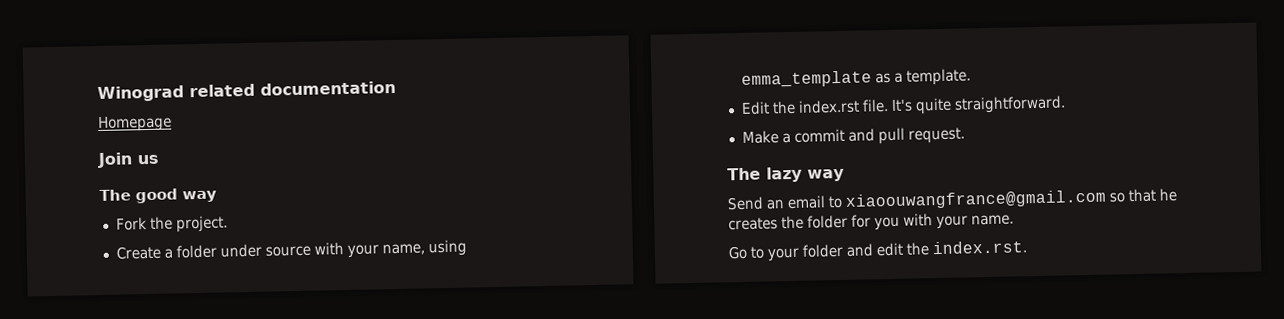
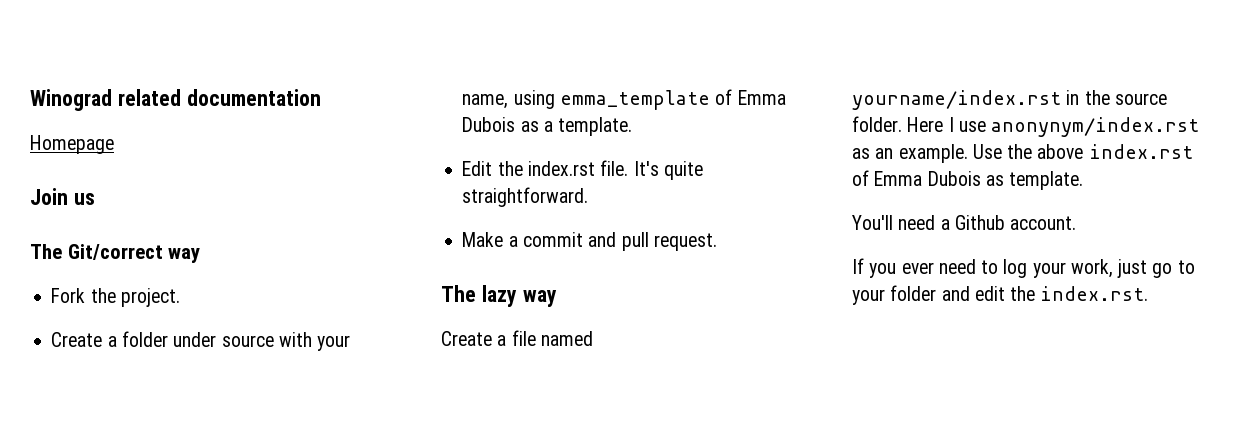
- The good way
+ The Git/correct way
- Create a folder under source with your name, using emma_template as a template.
+ Create a folder under source with your name, using emma_template of Emma Dubois as a template.
- Send an email to xiaoouwangfrance@gmail.com so that he creates the folder for you with your name.
- Go to your folder and edit the index.rst.
+ Create a file named yourname/index.rst in the source folder. Here I use anonynym/index.rst as an example. Use the above index.rst of Emma Dubois as template.
+ You'll need a Github account.
+ If you ever need to log your work, just go to your folder and edit the index.rst.

